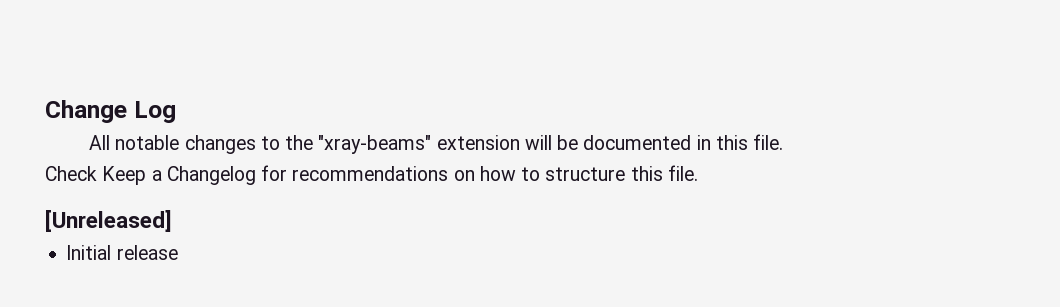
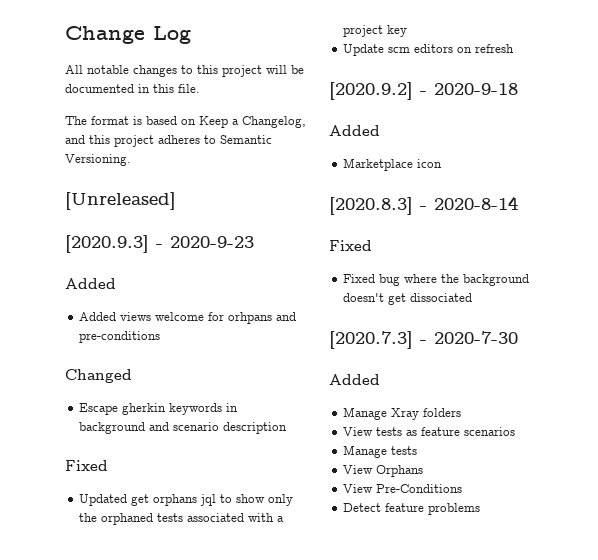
- All notable changes to the "xray-beams" extension will be documented in this file.
+ All notable changes to this project will be documented in this file.
- Check Keep a Changelog for recommendations on how to structure this file.
+ The format is based on Keep a Changelog, and this project adheres to Semantic Versioning.
  [Unreleased]
- Initial release
+ [2020.9.3] - 2020-9-23
+ Added
+ Added views welcome for orhpans and pre-conditions
+ Changed
+ Escape gherkin keywords in background and scenario description
+ Fixed
+ Updated get orphans jql to show only the orphaned tests associated with a project key
+ Update scm editors on refresh
+ [2020.9.2] - 2020-9-18
+ Added
+ Marketplace icon
+ [2020.8.3] - 2020-8-14
+ Fixed
+ Fixed bug where the background doesn't get dissociated
+ [2020.7.3] - 2020-7-30
+ Added
+ Manage Xray folders
+ View tests as feature scenarios
+ Manage tests
+ View Orphans
+ View Pre-Conditions
+ Detect feature problems

